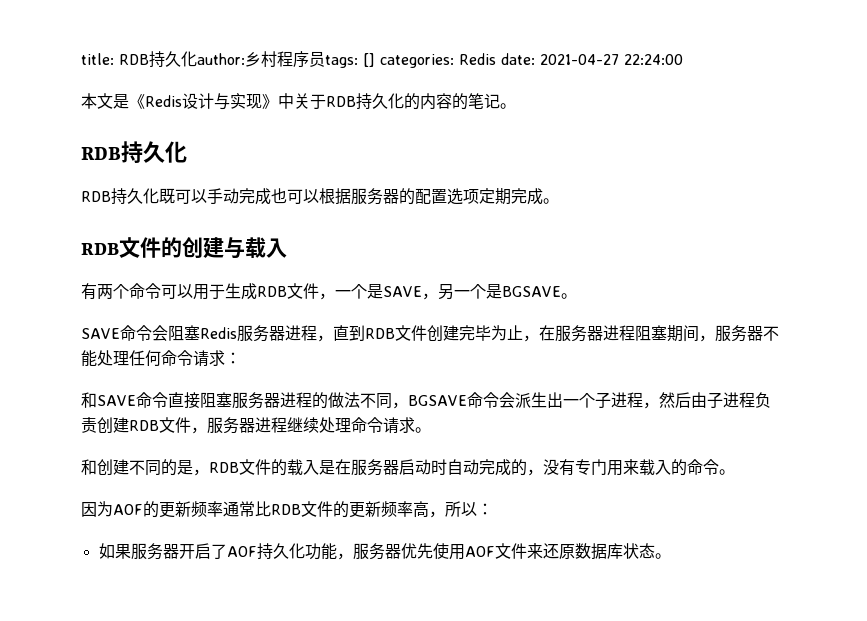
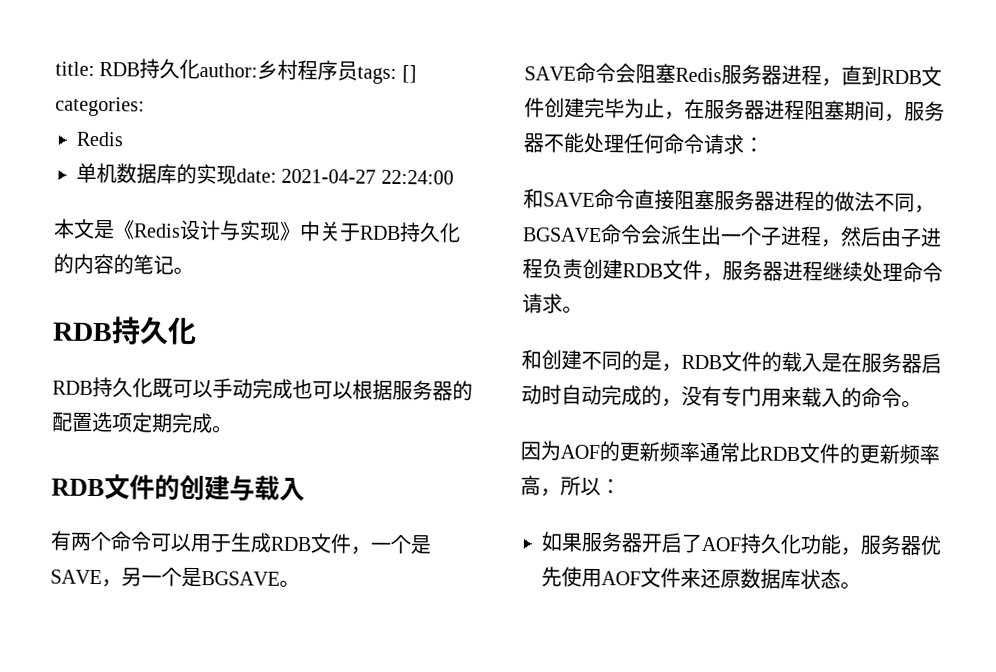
- title: RDB持久化author:乡村程序员tags: [] categories: Redis date: 2021-04-27 22:24:00
+ title: RDB持久化author:乡村程序员tags: [] categories:
+ Redis
+ 单机数据库的实现date: 2021-04-27 22:24:00

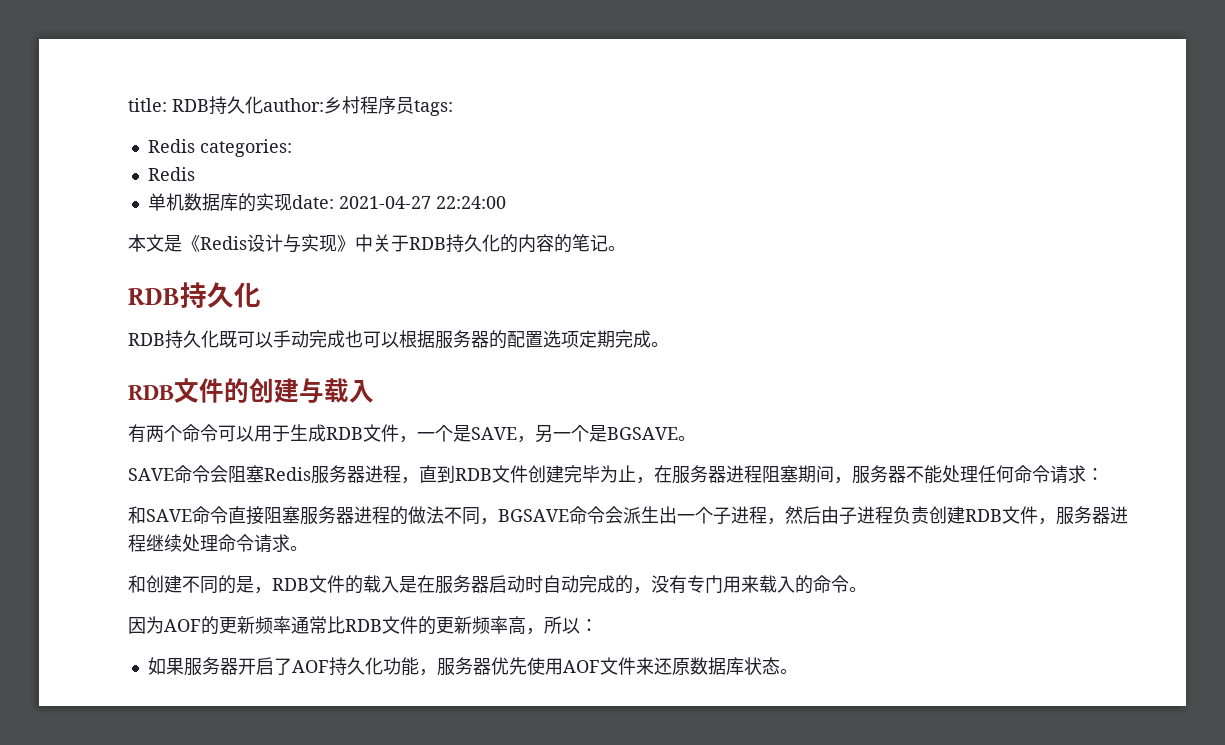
- title: RDB持久化author:乡村程序员tags: [] categories:
+ title: RDB持久化author:乡村程序员tags:
+ Redis categories:

